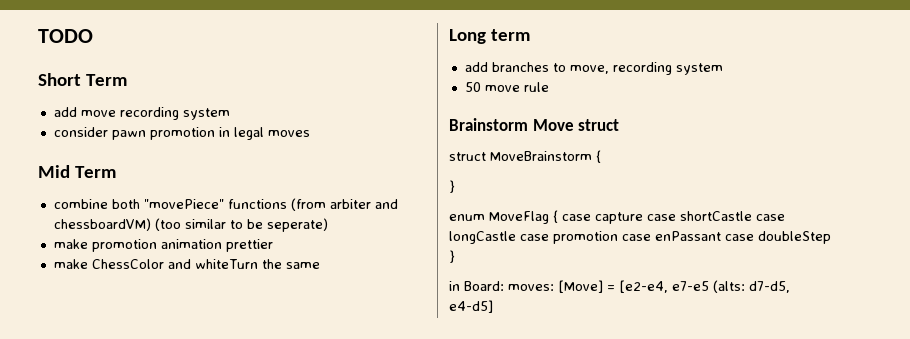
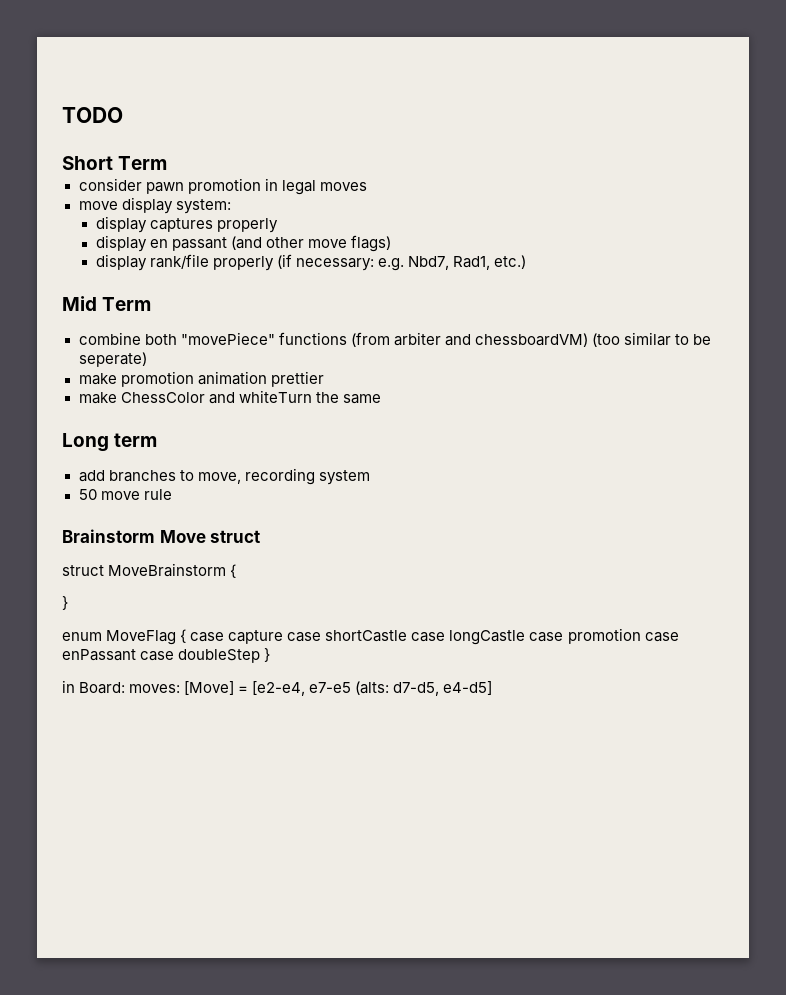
- add move recording system
+ move display system:
+ display captures properly
+ display en passant (and other move flags)
+ display rank/file properly (if necessary: e.g. Nbd7, Rad1, etc.)

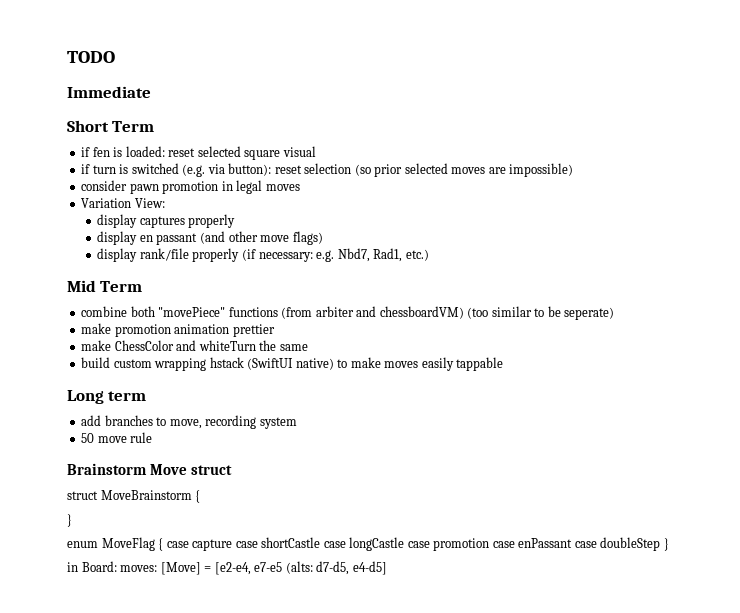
+ Immediate
+ if fen is loaded: reset selected square visual
+ if turn is switched (e.g. via button): reset selection (so prior selected moves are impossible)
- move display system:
+ Variation View:
+ build custom wrapping hstack (SwiftUI native) to make moves easily tappable

